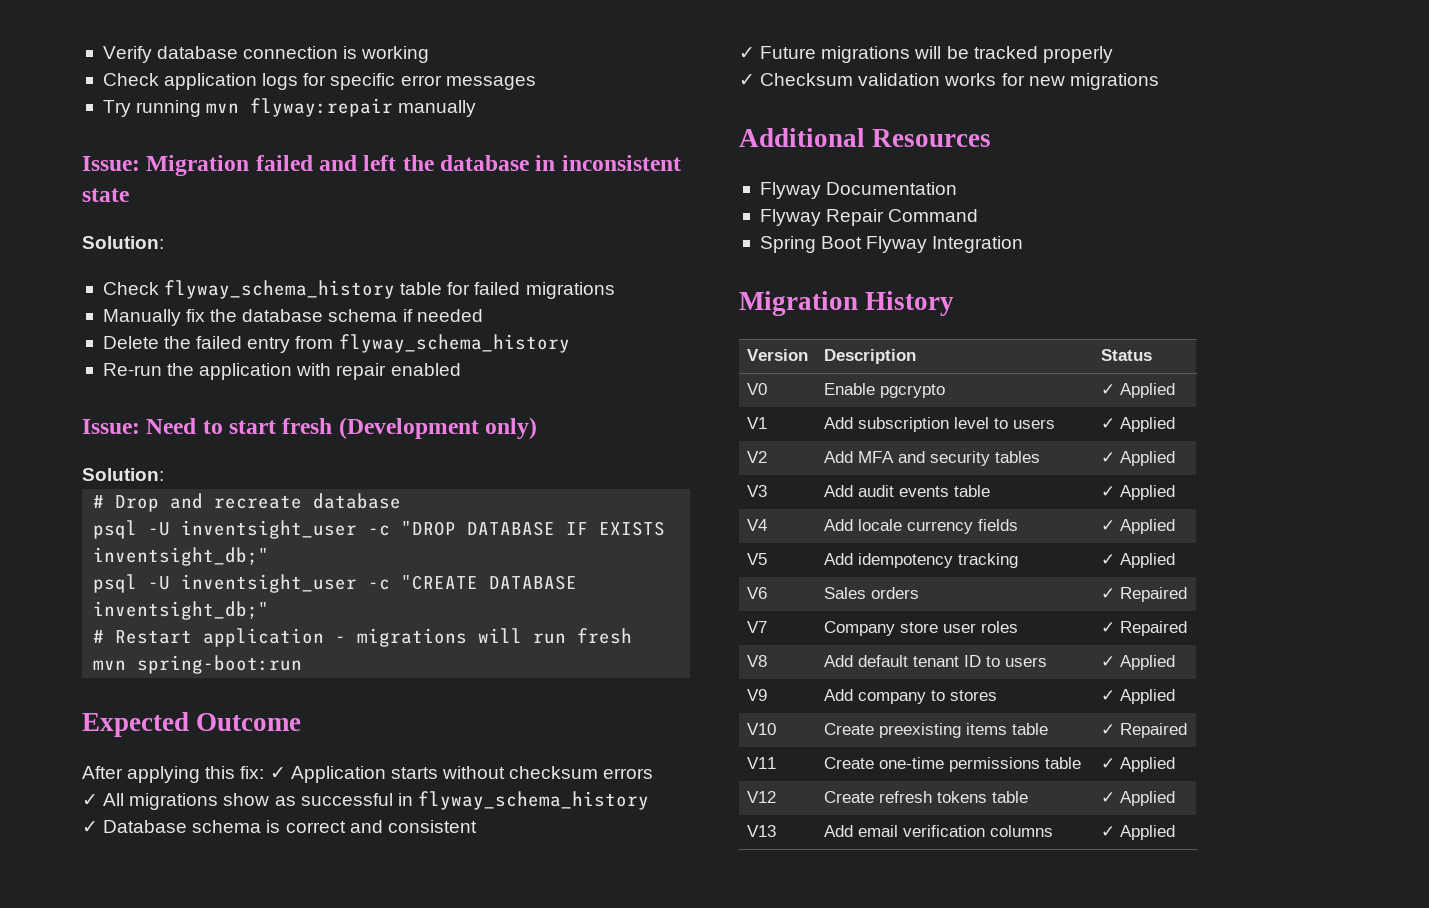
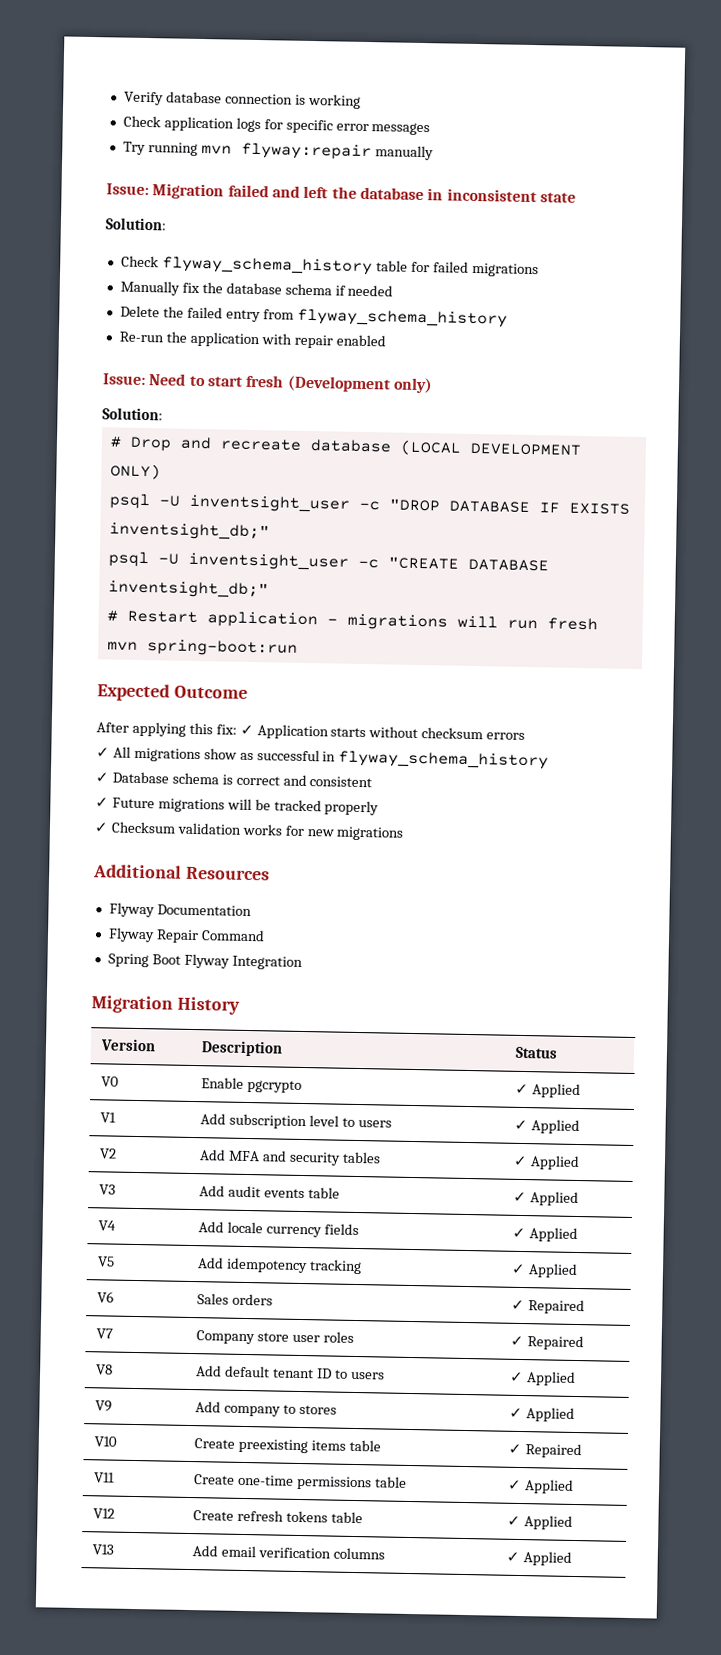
- # Drop and recreate database
+ # Drop and recreate database (LOCAL DEVELOPMENT ONLY)

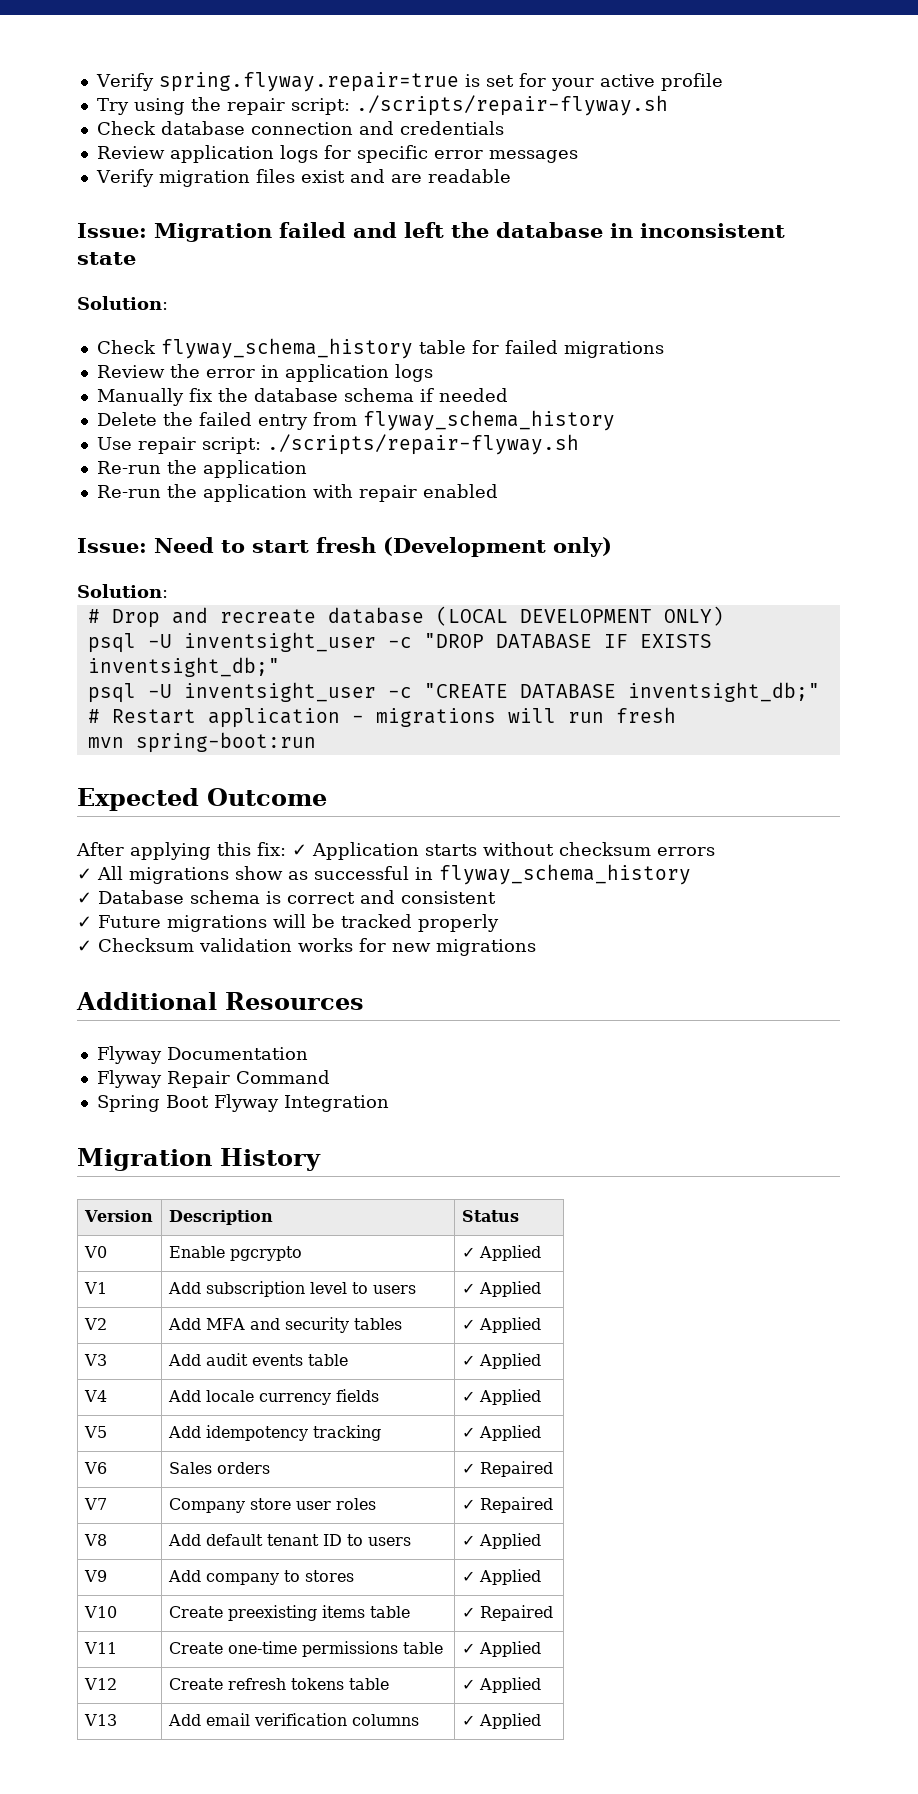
- Verify database connection is working
- Check application logs for specific error messages
+ Verify spring.flyway.repair=true is set for your active profile
+ Try using the repair script: ./scripts/repair-flyway.sh
+ Check database connection and credentials
+ Review application logs for specific error messages
- Try running mvn flyway:repair manually
+ Verify migration files exist and are readable
+ Review the error in application logs
+ Use repair script: ./scripts/repair-flyway.sh
+ Re-run the application

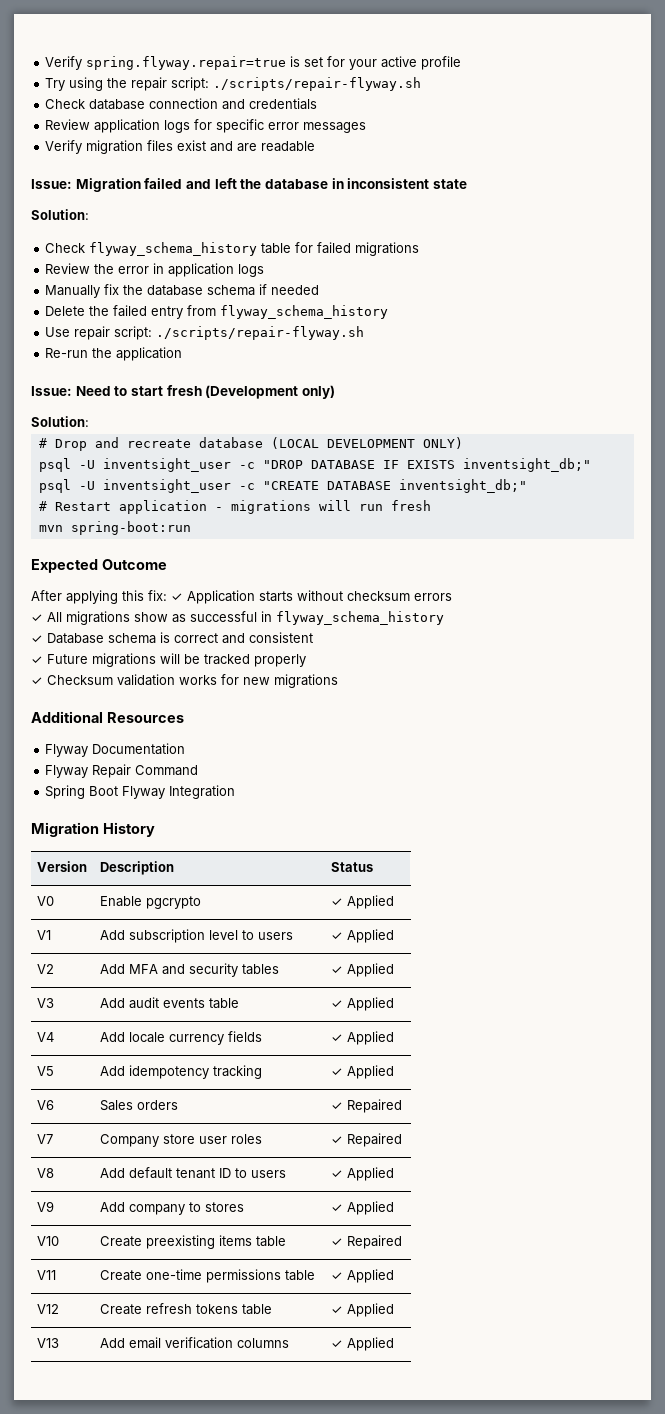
- Re-run the application with repair enabled

